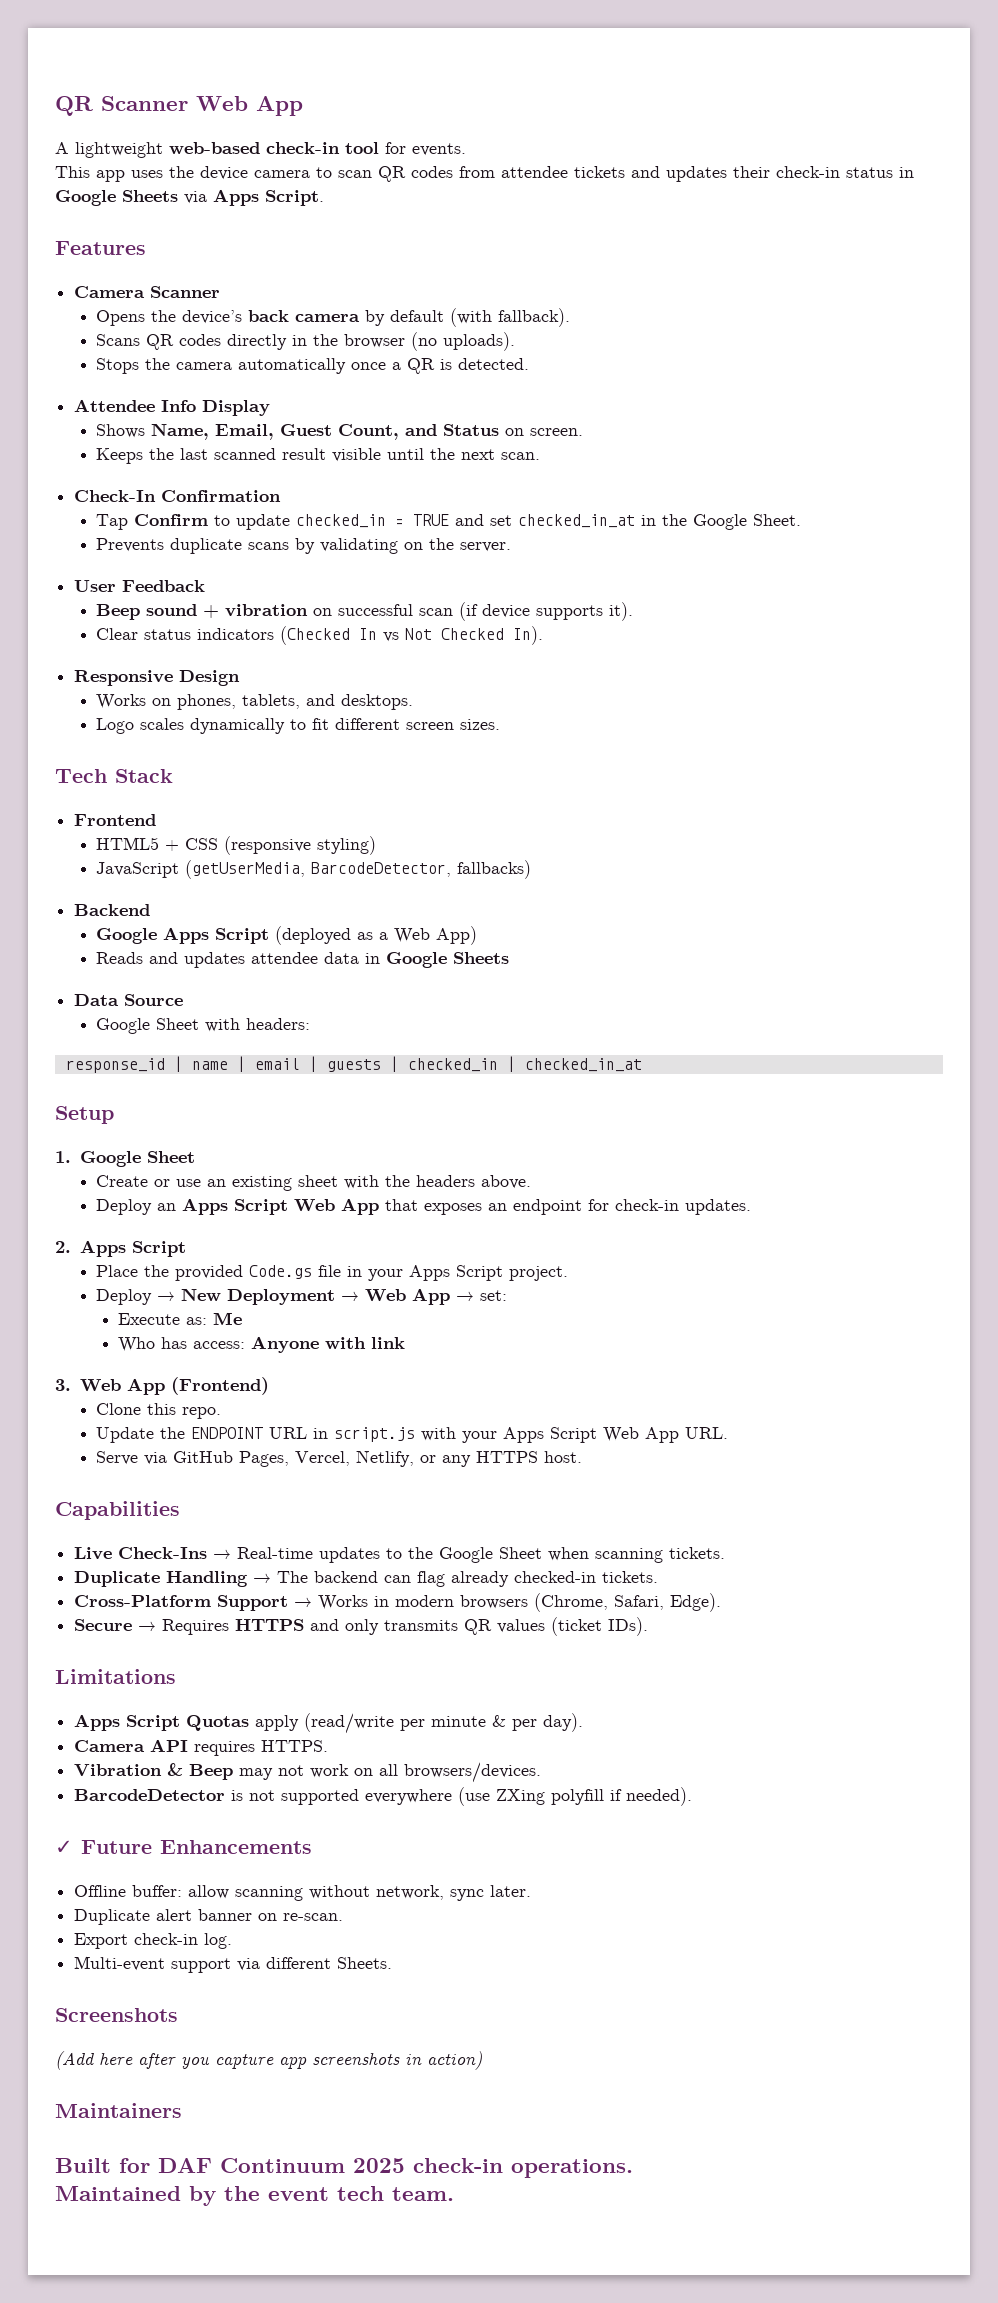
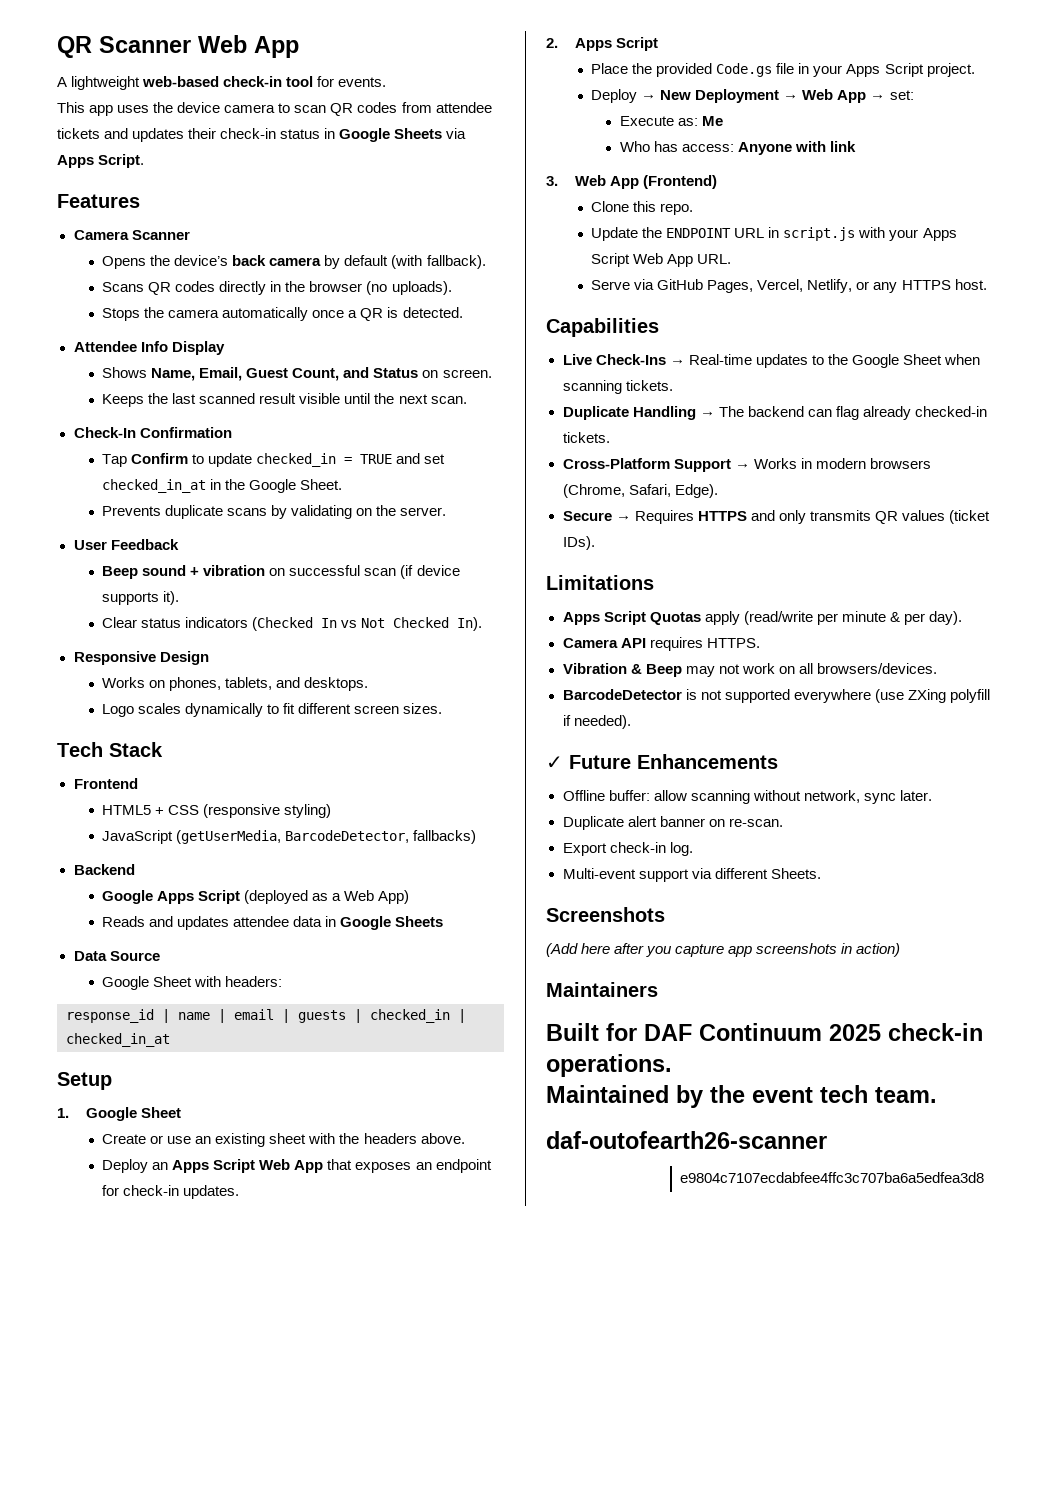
+ daf-outofearth26-scanner
+ e9804c7107ecdabfee4ffc3c707ba6a5edfea3d8

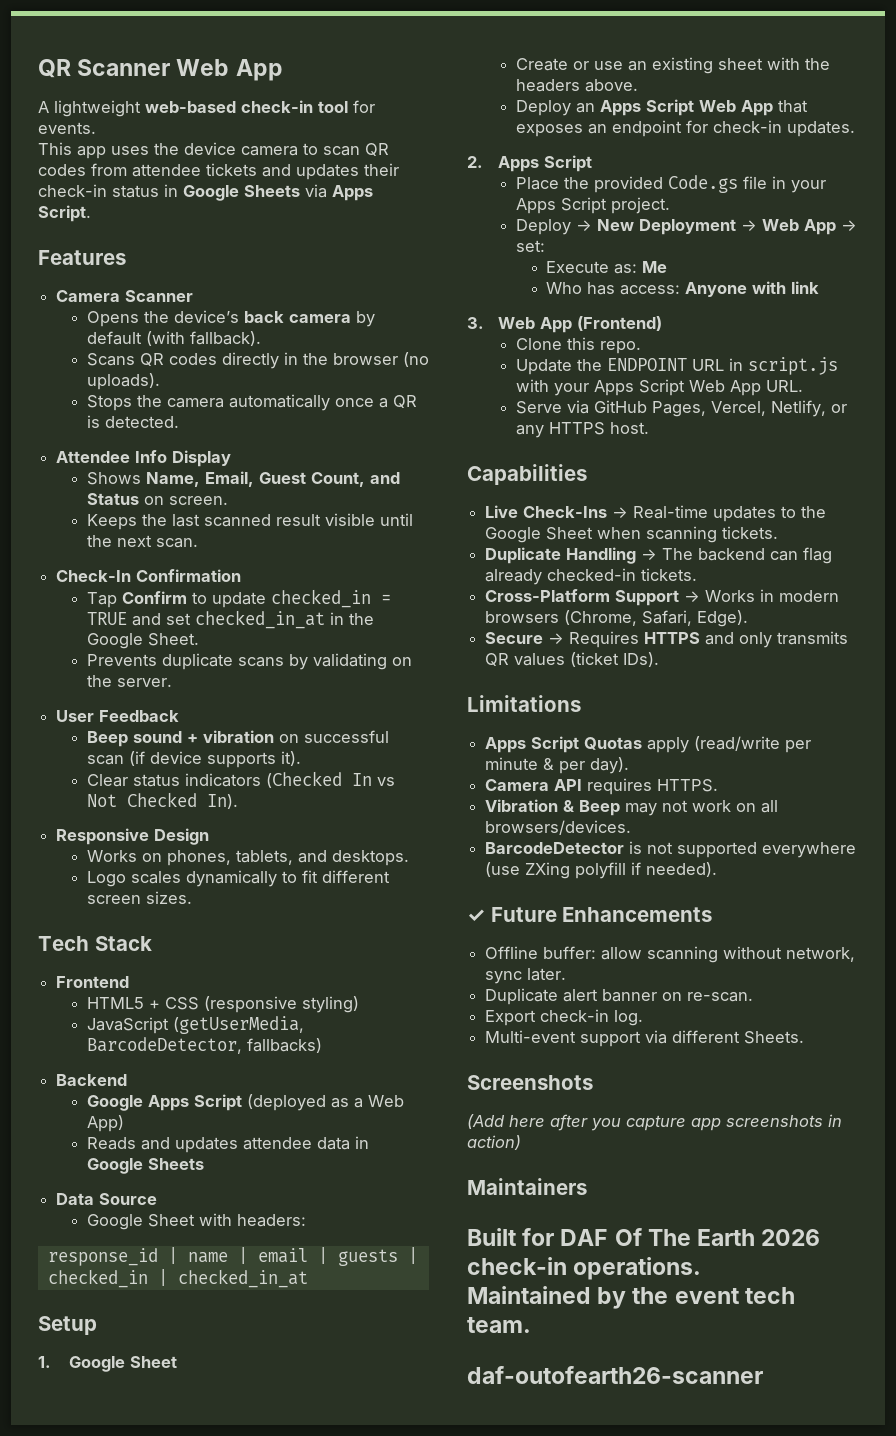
- Built for DAF Continuum 2025 check-in operations.
+ Built for DAF Of The Earth 2026 check-in operations.
- e9804c7107ecdabfee4ffc3c707ba6a5edfea3d8

